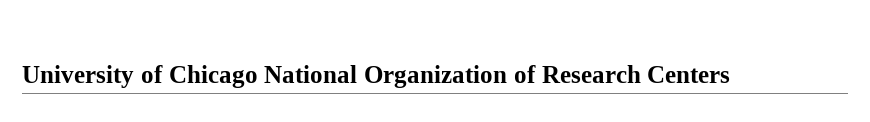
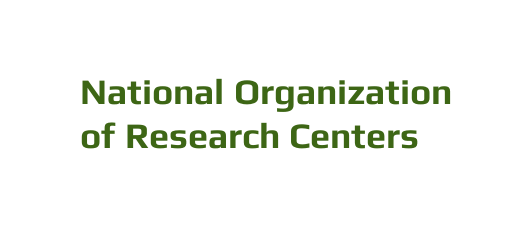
- University of Chicago National Organization of Research Centers
+ National Organization of Research Centers

